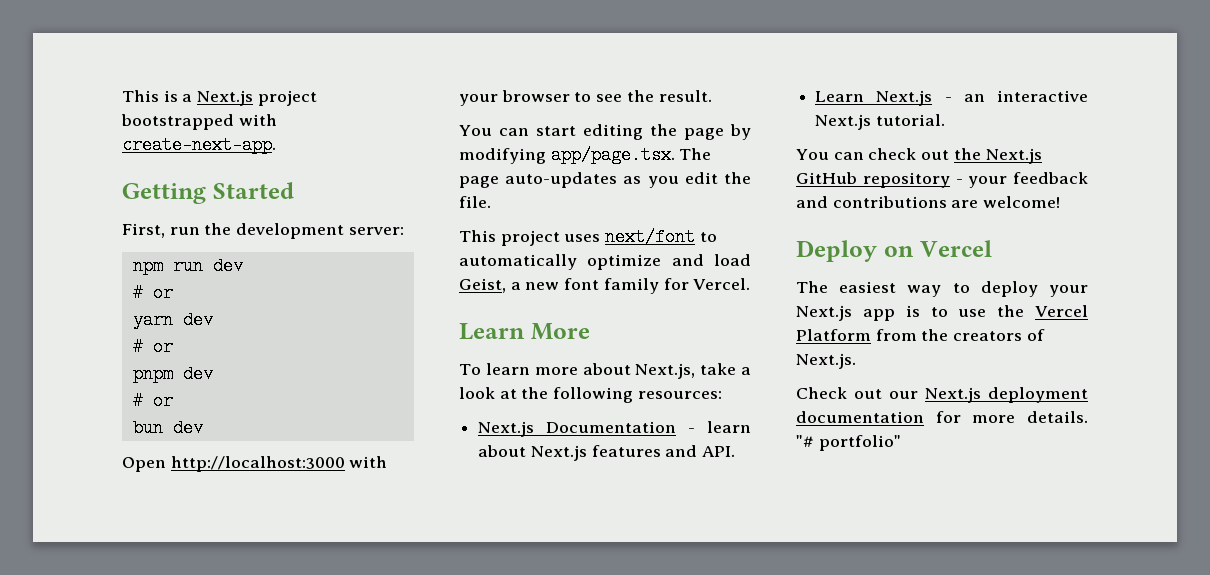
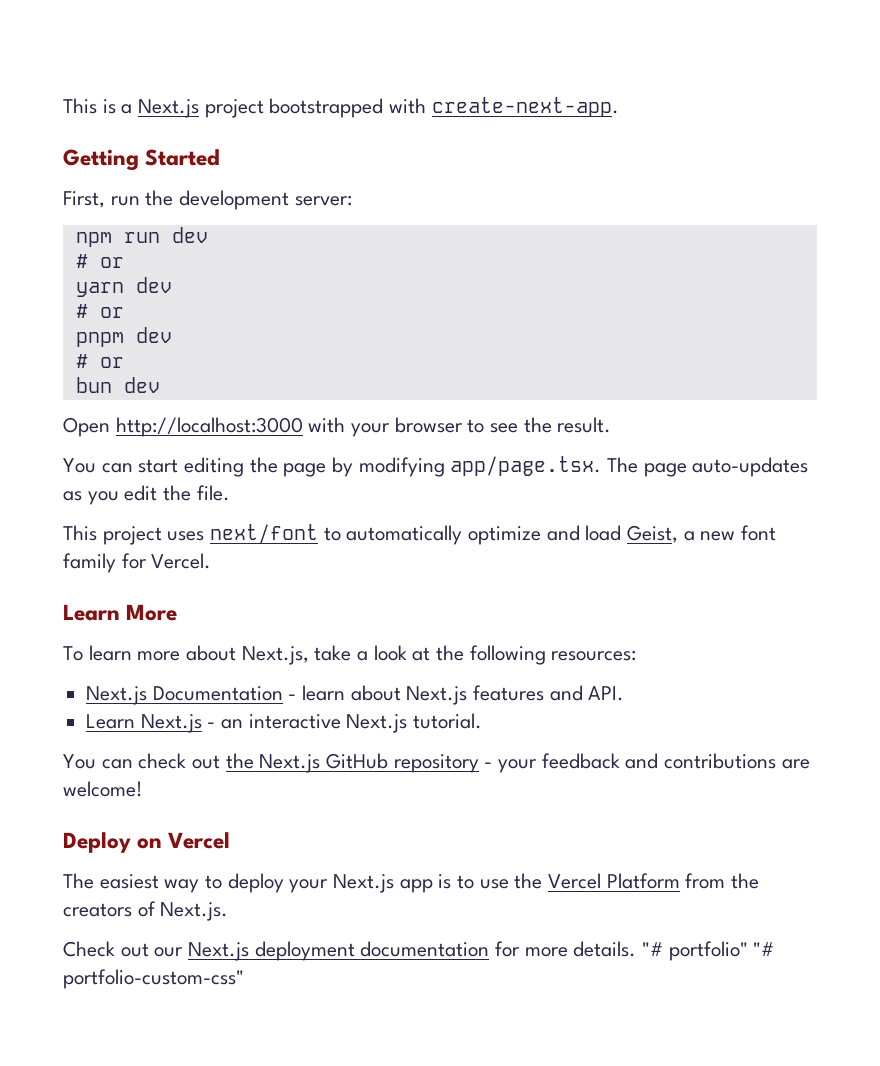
- "# portfolio"
+ "# portfolio" "# portfolio-custom-css"

